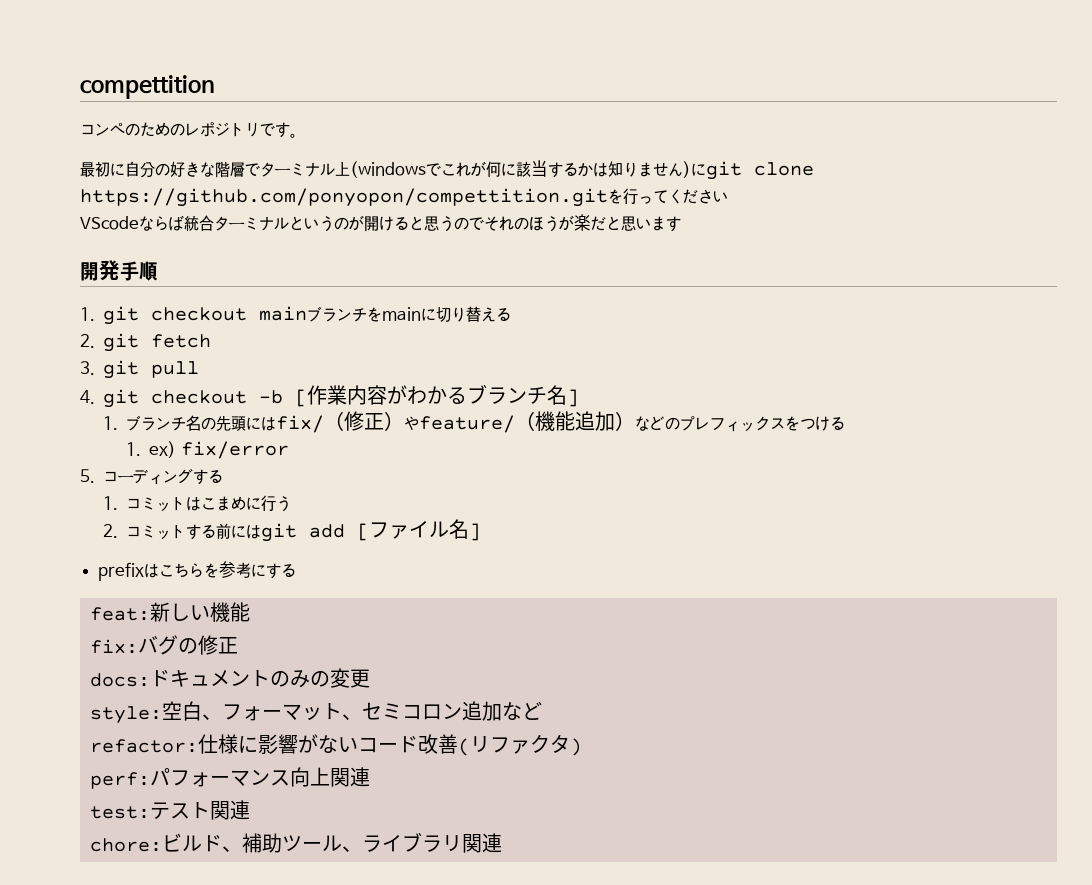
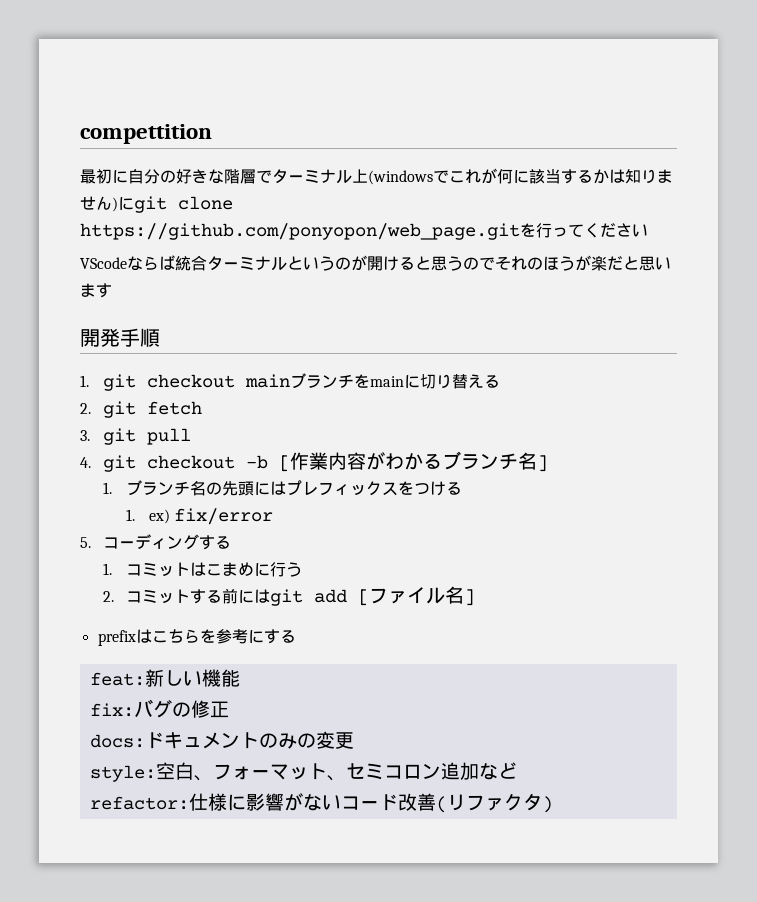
- コンペのためのレポジトリです。
- 最初に自分の好きな階層でターミナル上(windowsでこれが何に該当するかは知りません)にgit clone https://github.com/ponyopon/compettition.gitを行ってください
+ 最初に自分の好きな階層でターミナル上(windowsでこれが何に該当するかは知りません)にgit clone https://github.com/ponyopon/web_page.gitを行ってください
- 1.ブランチ名の先頭にはfix/（修正）やfeature/（機能追加）などのプレフィックスをつける
+ 1.ブランチ名の先頭にはプレフィックスをつける
- perf:パフォーマンス向上関連
- test:テスト関連
- chore:ビルド、補助ツール、ライブラリ関連

